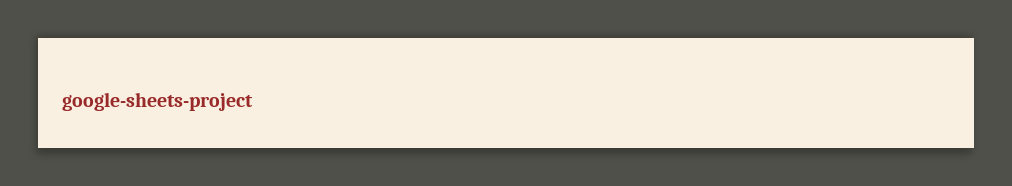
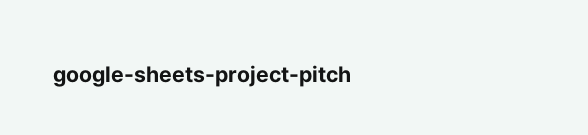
- google-sheets-project
+ google-sheets-project-pitch

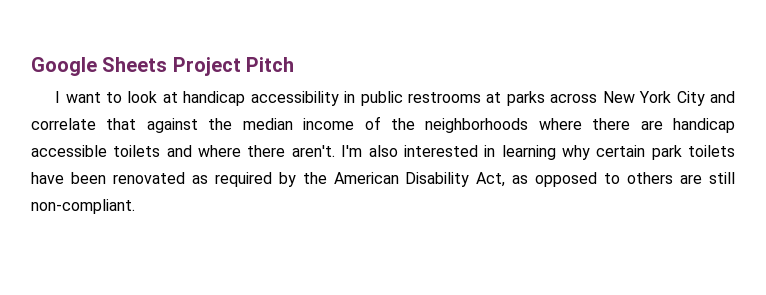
- google-sheets-project-pitch
+ Google Sheets Project Pitch
+ I want to look at handicap accessibility in public restrooms at parks across New York City and correlate that against the median income of the neighborhoods where there are handicap accessible toilets and where there aren't. I'm also interested in learning why certain park toilets have been renovated as required by the American Disability Act, as opposed to others are still non-compliant.

